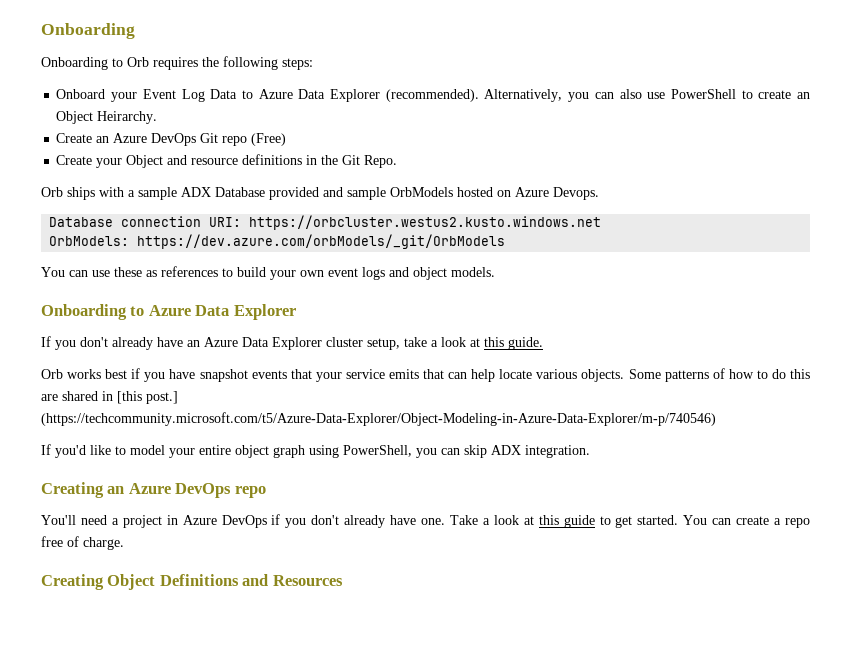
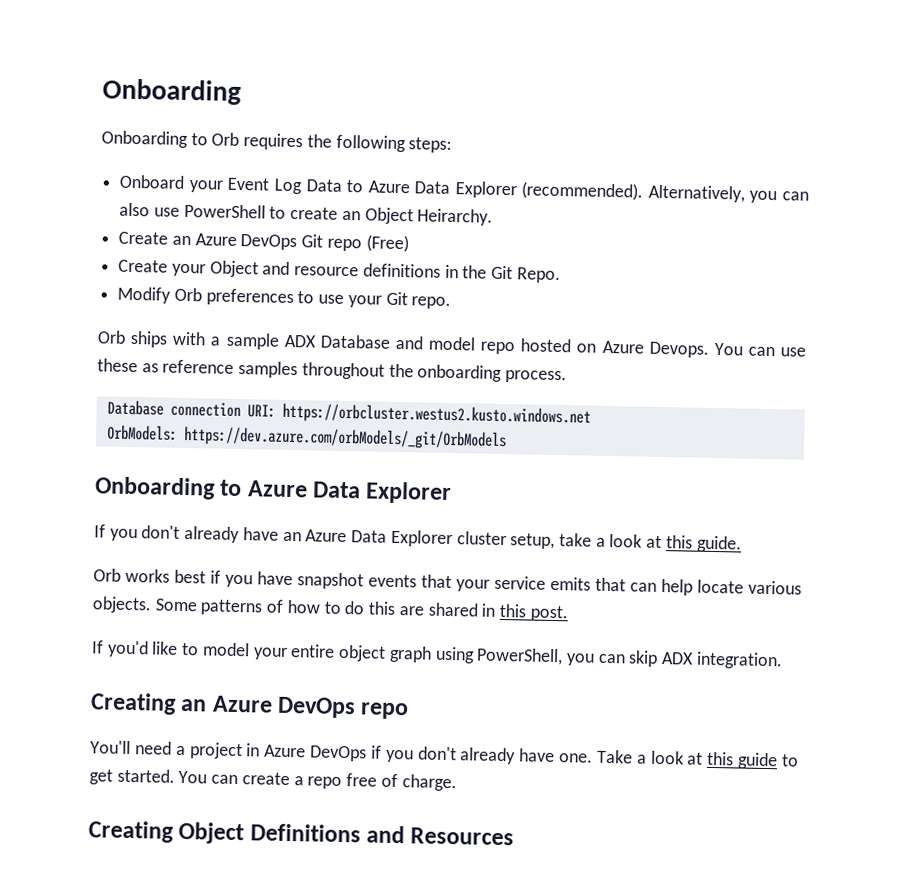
+ Modify Orb preferences to use your Git repo.
- Orb ships with a sample ADX Database provided and sample OrbModels hosted on Azure Devops.
+ Orb ships with a sample ADX Database and model repo hosted on Azure Devops. You can use these as reference samples throughout the onboarding process.
- You can use these as references to build your own event logs and object models.
- Some patterns of how to do this are shared in [this post.] (https://techcommunity.microsoft.com/t5/Azure-Data-Explorer/Object-Modeling-in-Azure-Data-Explorer/m-p/740546)
+ Some patterns of how to do this are shared in this post.

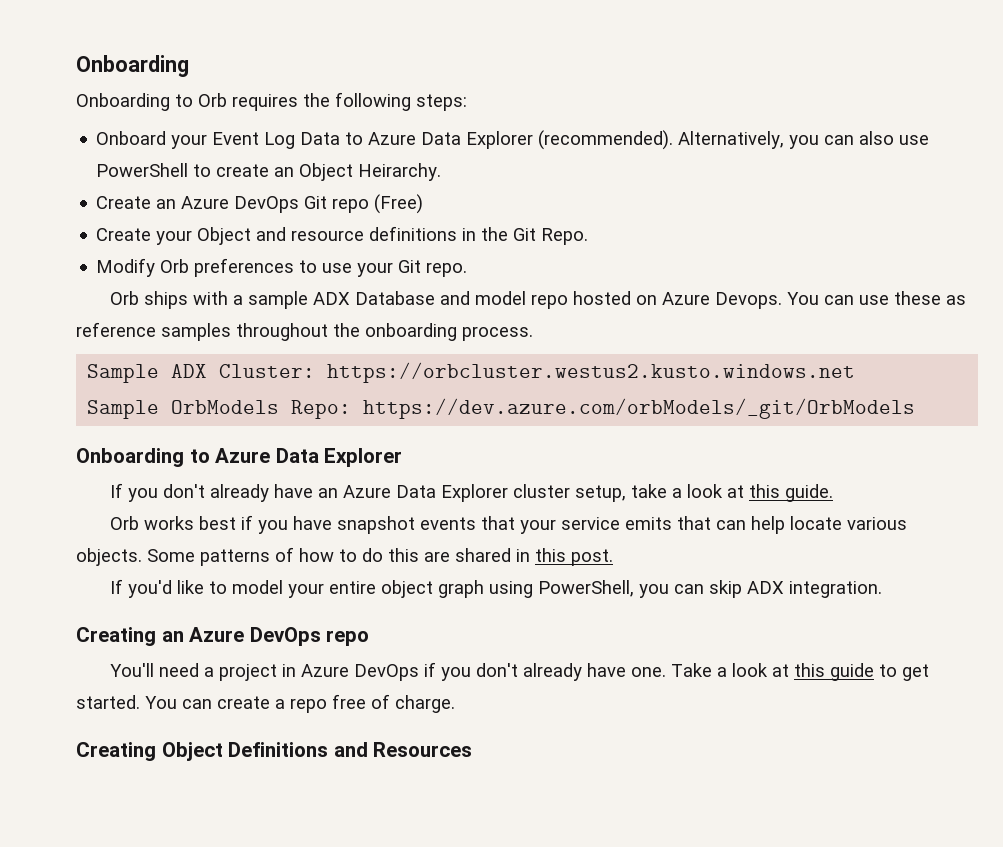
- Database connection URI: https://orbcluster.westus2.kusto.windows.net
- OrbModels: https://dev.azure.com/orbModels/_git/OrbModels
+ Sample ADX Cluster: https://orbcluster.westus2.kusto.windows.net
+ Sample OrbModels Repo: https://dev.azure.com/orbModels/_git/OrbModels

